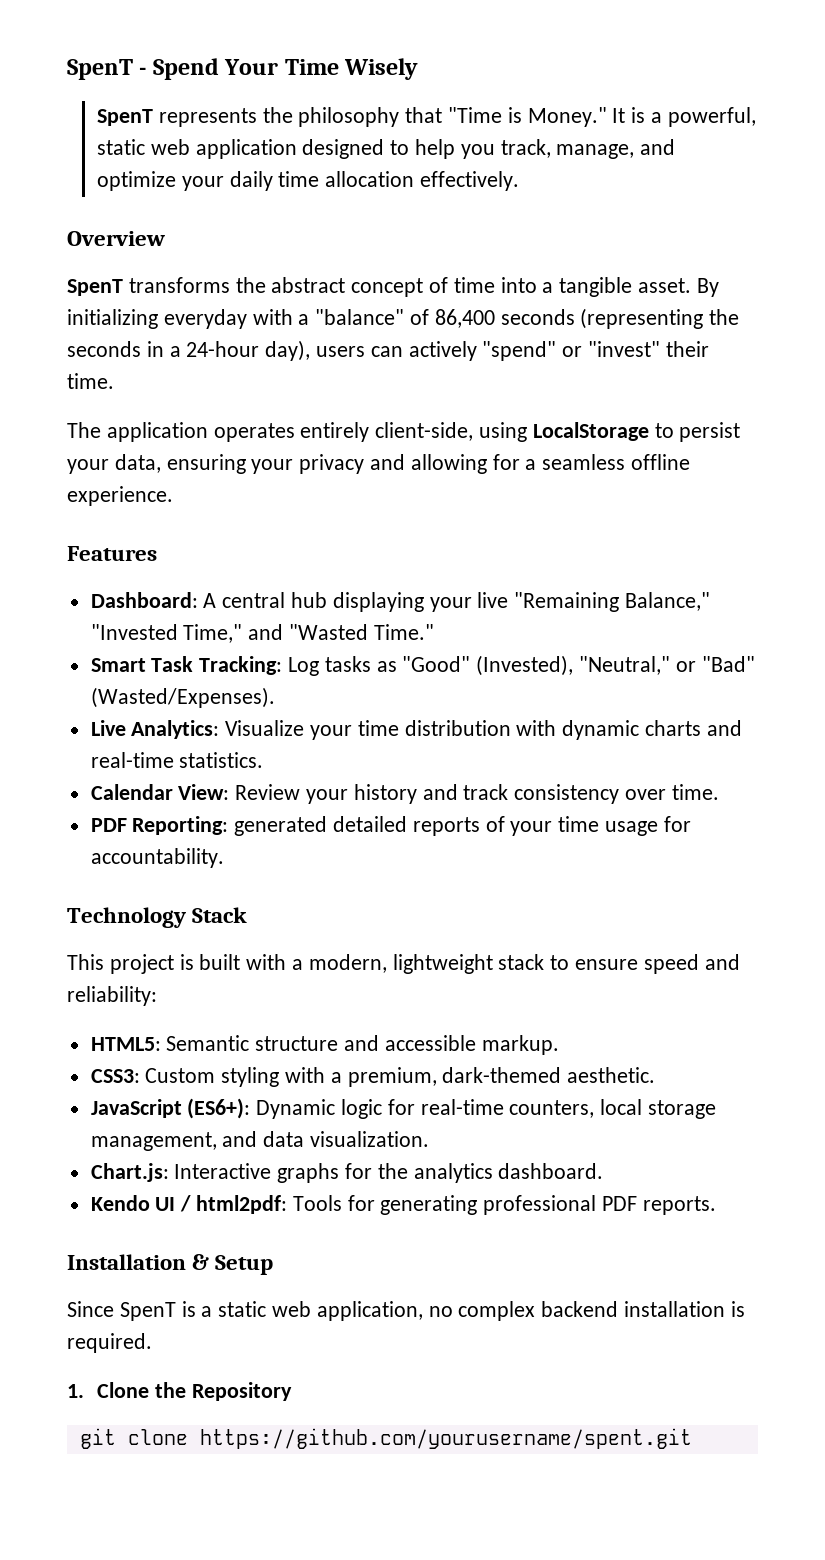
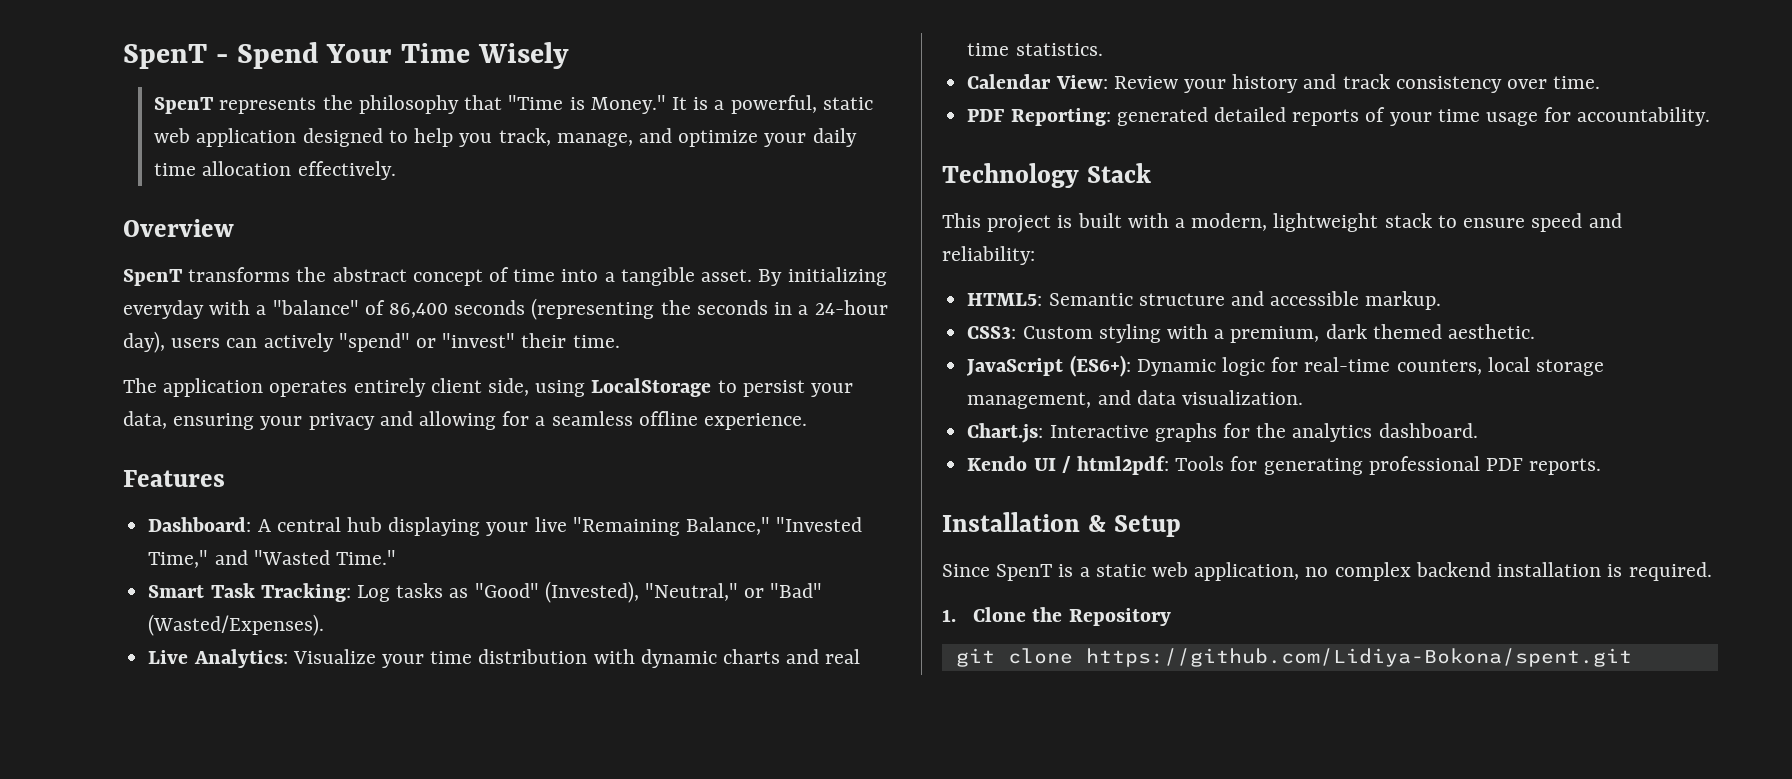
- The application operates entirely client-side, using LocalStorage to persist your data, ensuring your privacy and allowing for a seamless offline experience.
+ The application operates entirely client side, using LocalStorage to persist your data, ensuring your privacy and allowing for a seamless offline experience.
- Live Analytics: Visualize your time distribution with dynamic charts and real-time statistics.
+ Live Analytics: Visualize your time distribution with dynamic charts and real time statistics.
- CSS3: Custom styling with a premium, dark-themed aesthetic.
+ CSS3: Custom styling with a premium, dark themed aesthetic.
- git clone https://github.com/yourusername/spent.git
+ git clone https://github.com/Lidiya-Bokona/spent.git

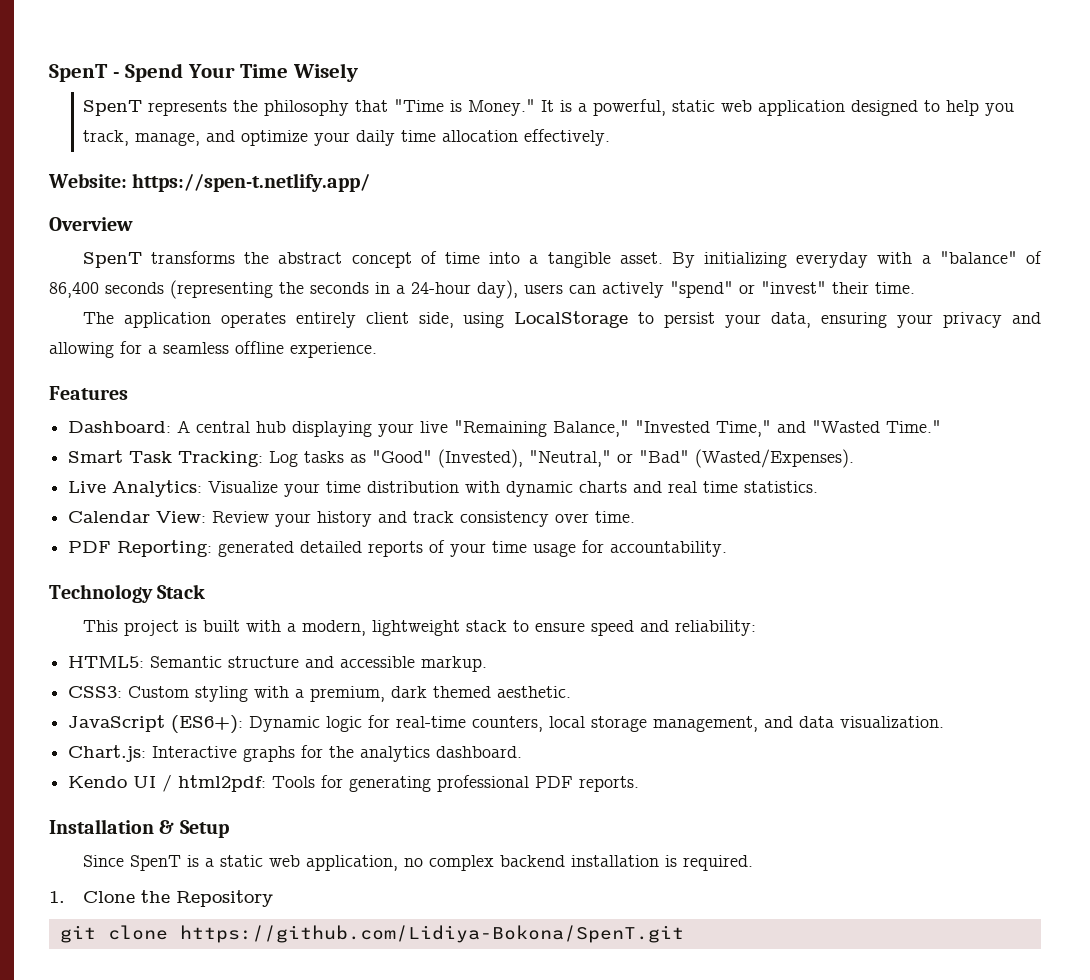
+ Website: https://spen-t.netlify.app/
- git clone https://github.com/Lidiya-Bokona/spent.git
+ git clone https://github.com/Lidiya-Bokona/SpenT.git

